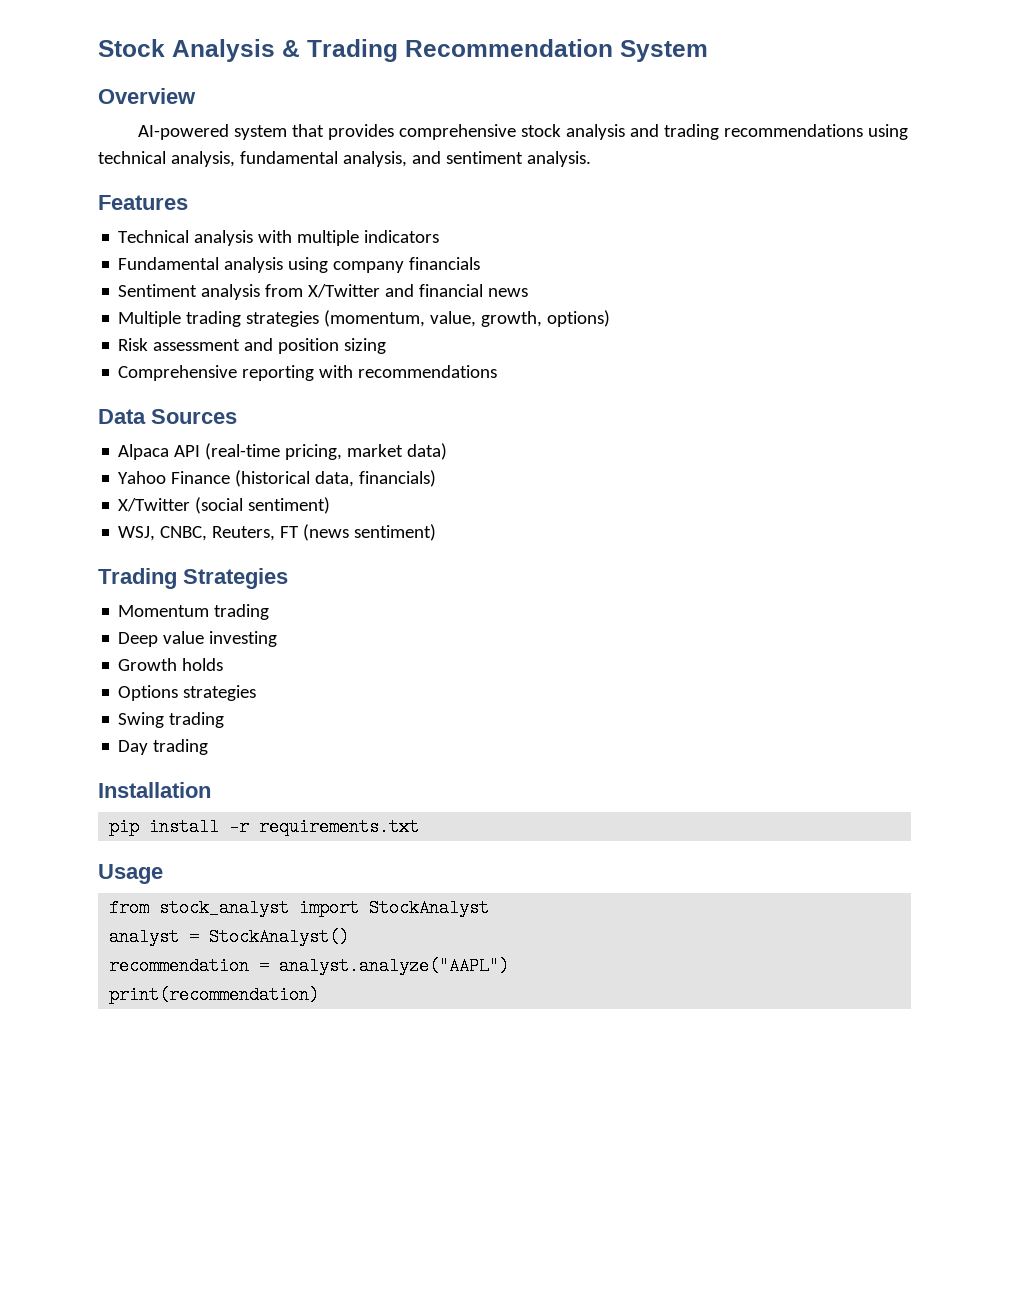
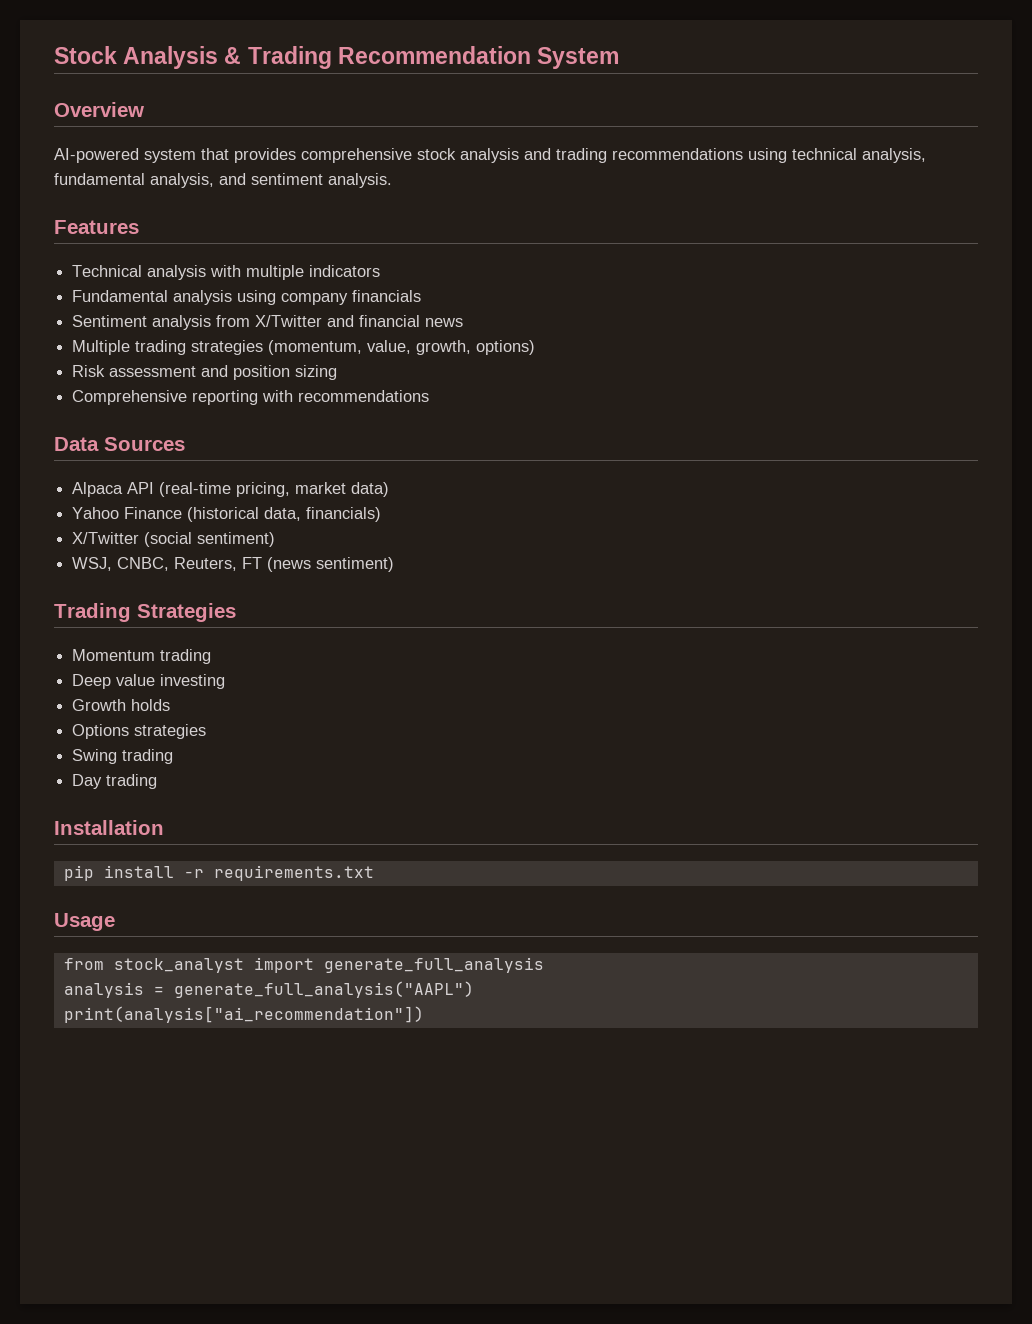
- from stock_analyst import StockAnalyst
- analyst = StockAnalyst()
- recommendation = analyst.analyze("AAPL")
- print(recommendation)
+ from stock_analyst import generate_full_analysis
+ analysis = generate_full_analysis("AAPL")
+ print(analysis["ai_recommendation"])

